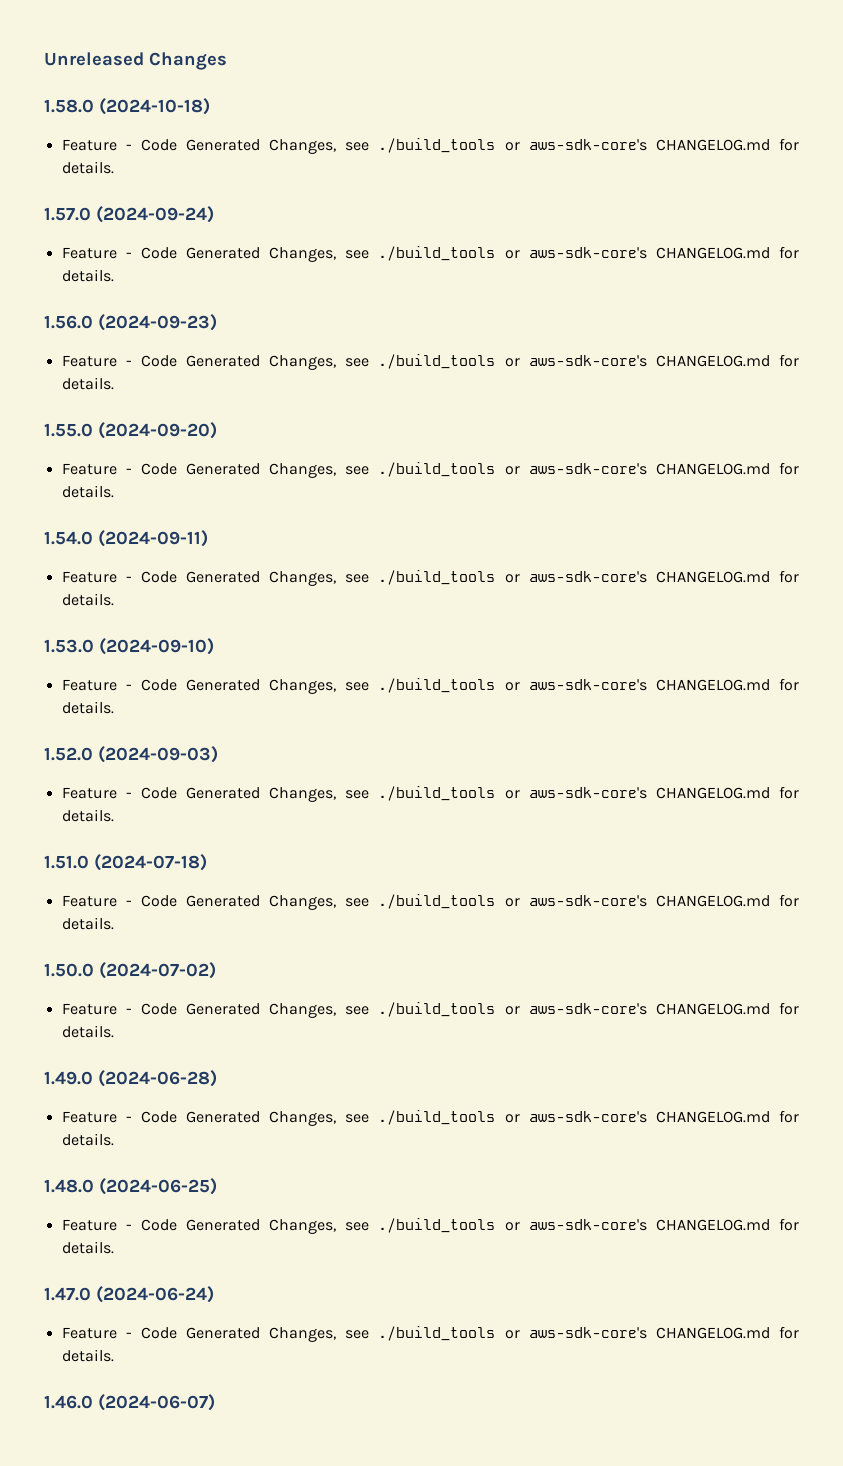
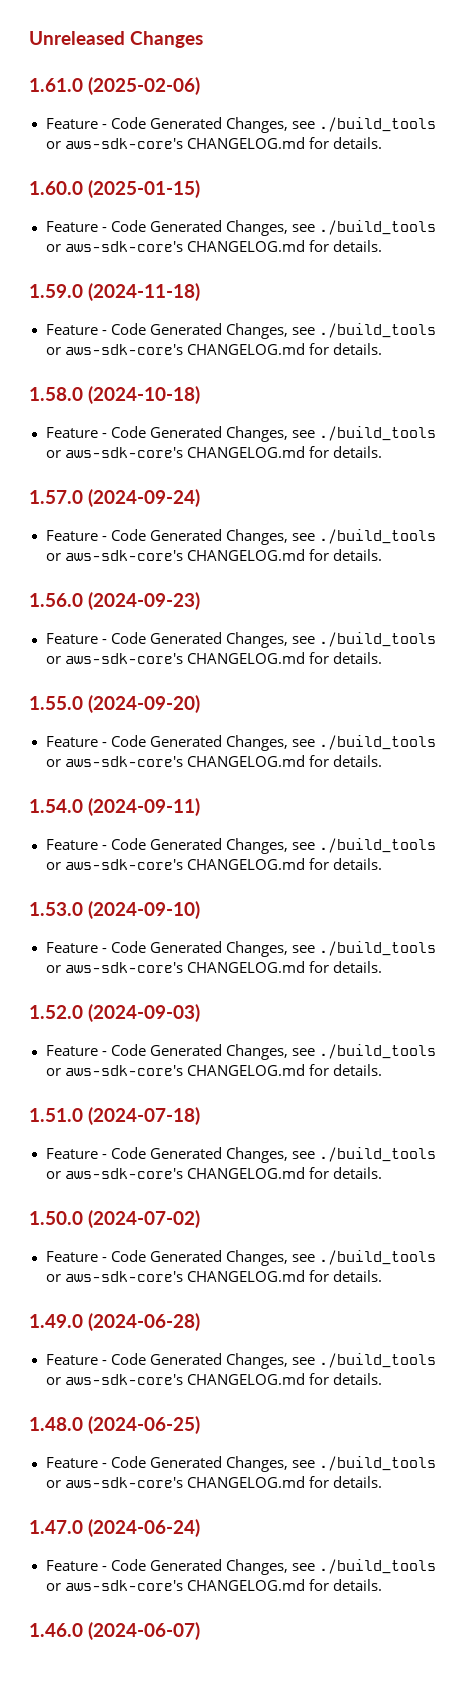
+ 1.61.0 (2025-02-06)
+ Feature - Code Generated Changes, see ./build_tools or aws-sdk-core's CHANGELOG.md for details.
+ 1.60.0 (2025-01-15)
+ Feature - Code Generated Changes, see ./build_tools or aws-sdk-core's CHANGELOG.md for details.
+ 1.59.0 (2024-11-18)
+ Feature - Code Generated Changes, see ./build_tools or aws-sdk-core's CHANGELOG.md for details.

